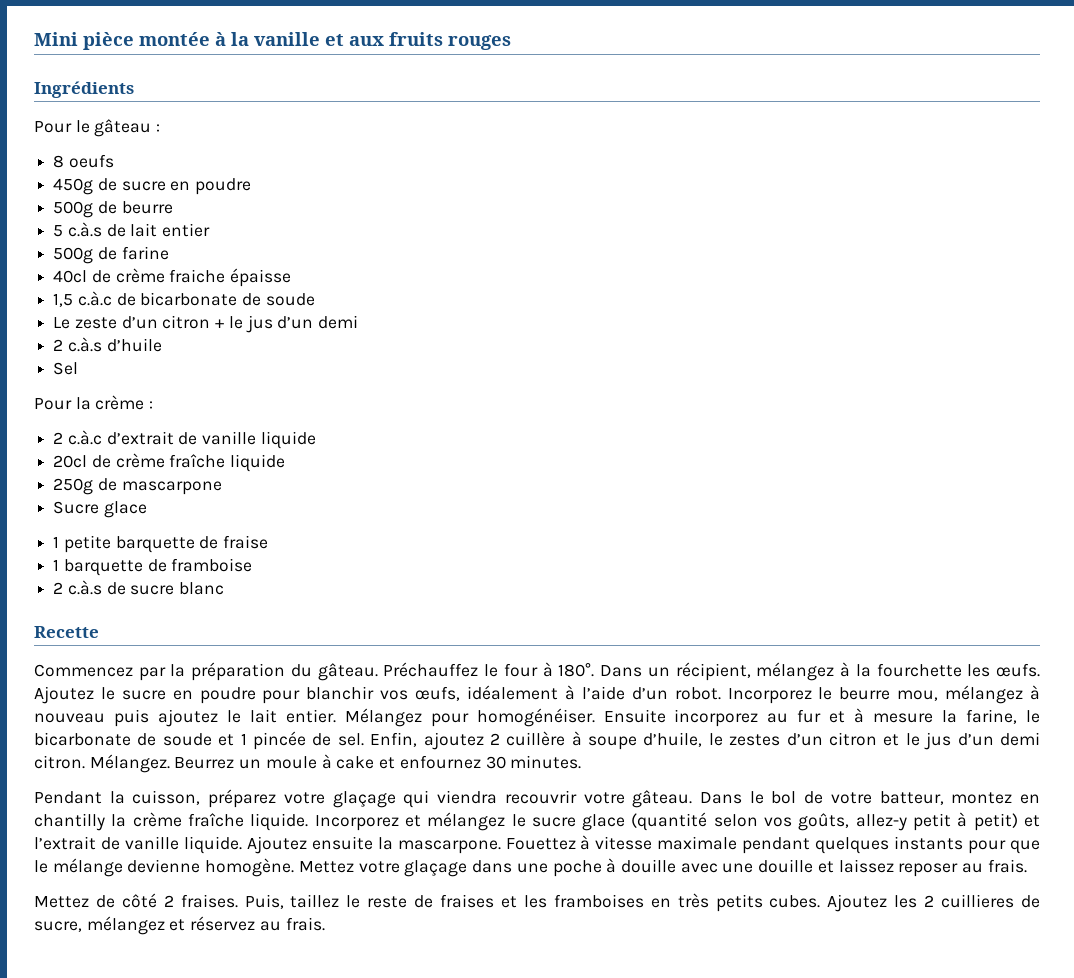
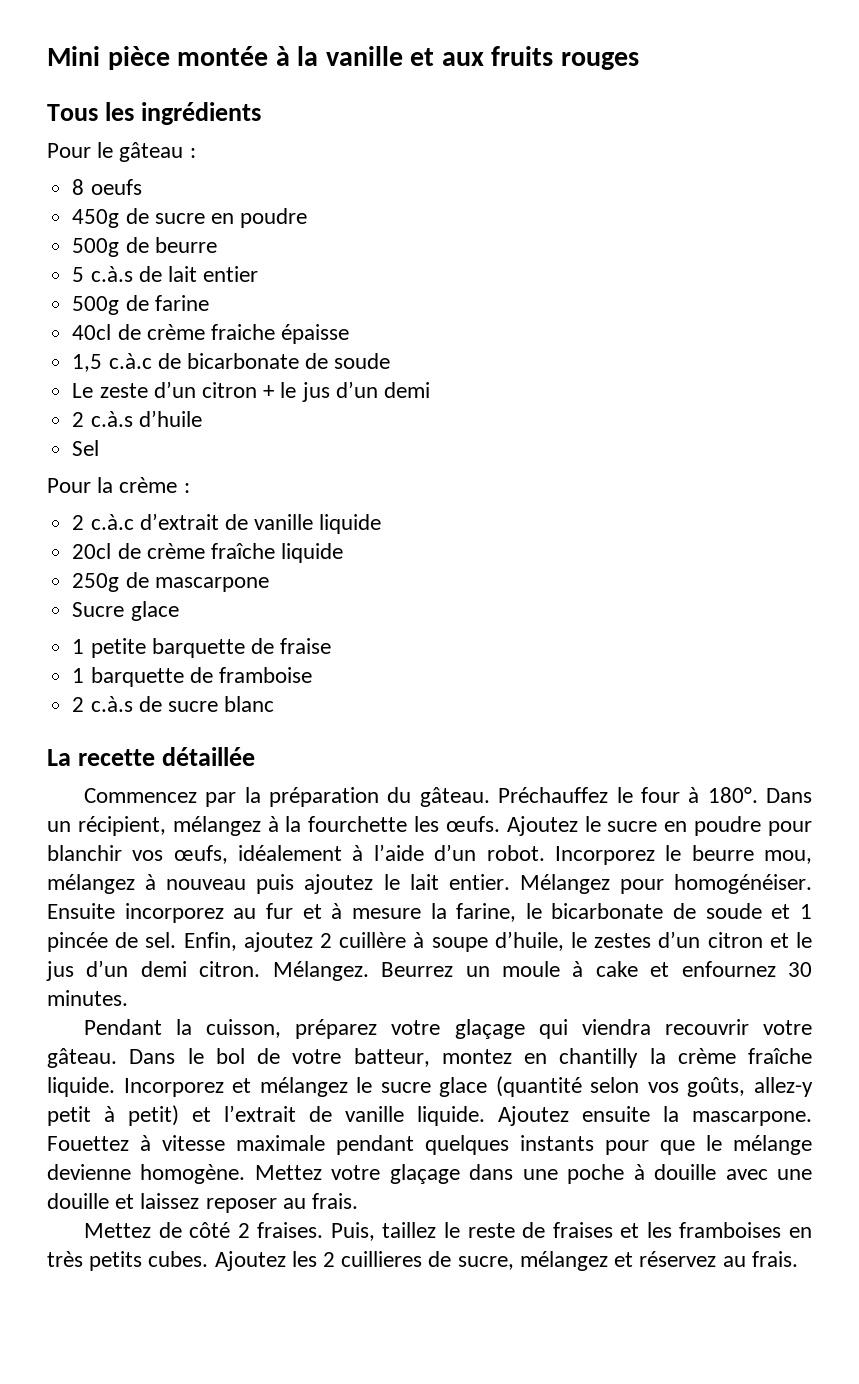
- Ingrédients
+ Tous les ingrédients
- Recette
+ La recette détaillée

